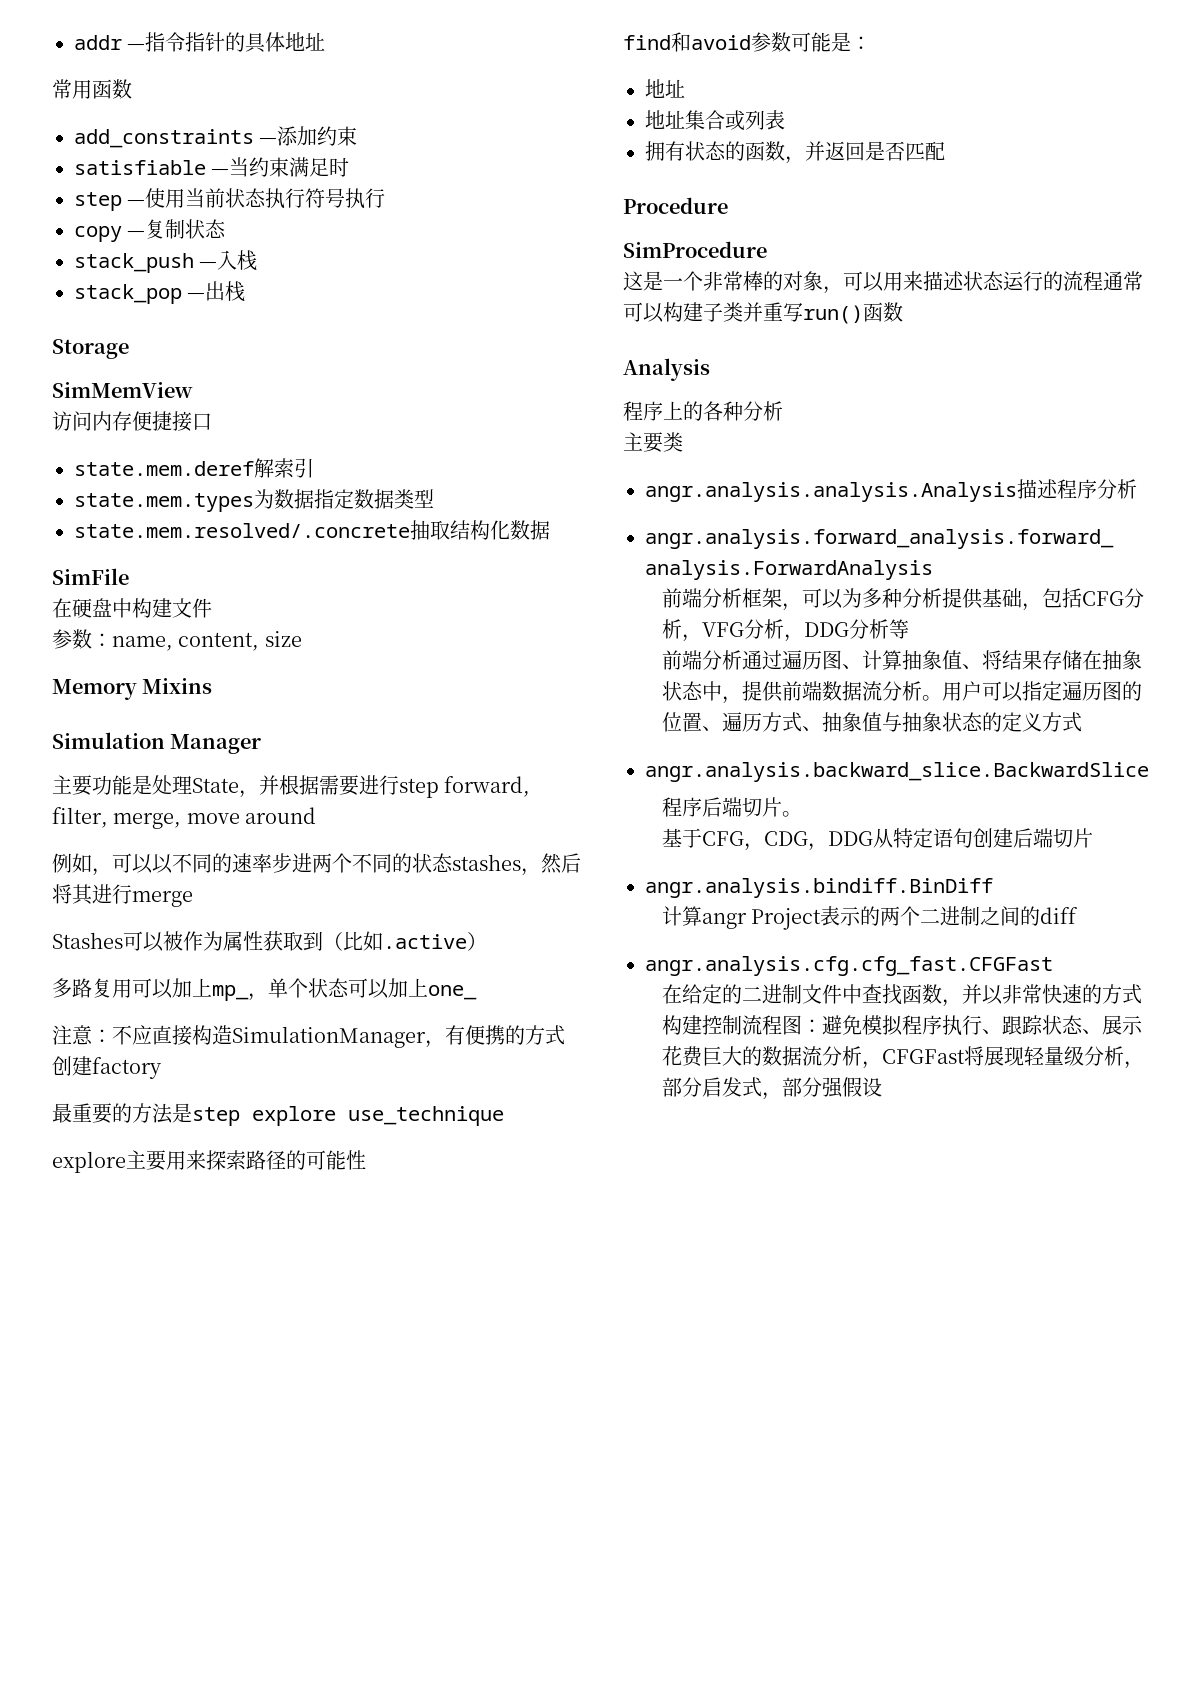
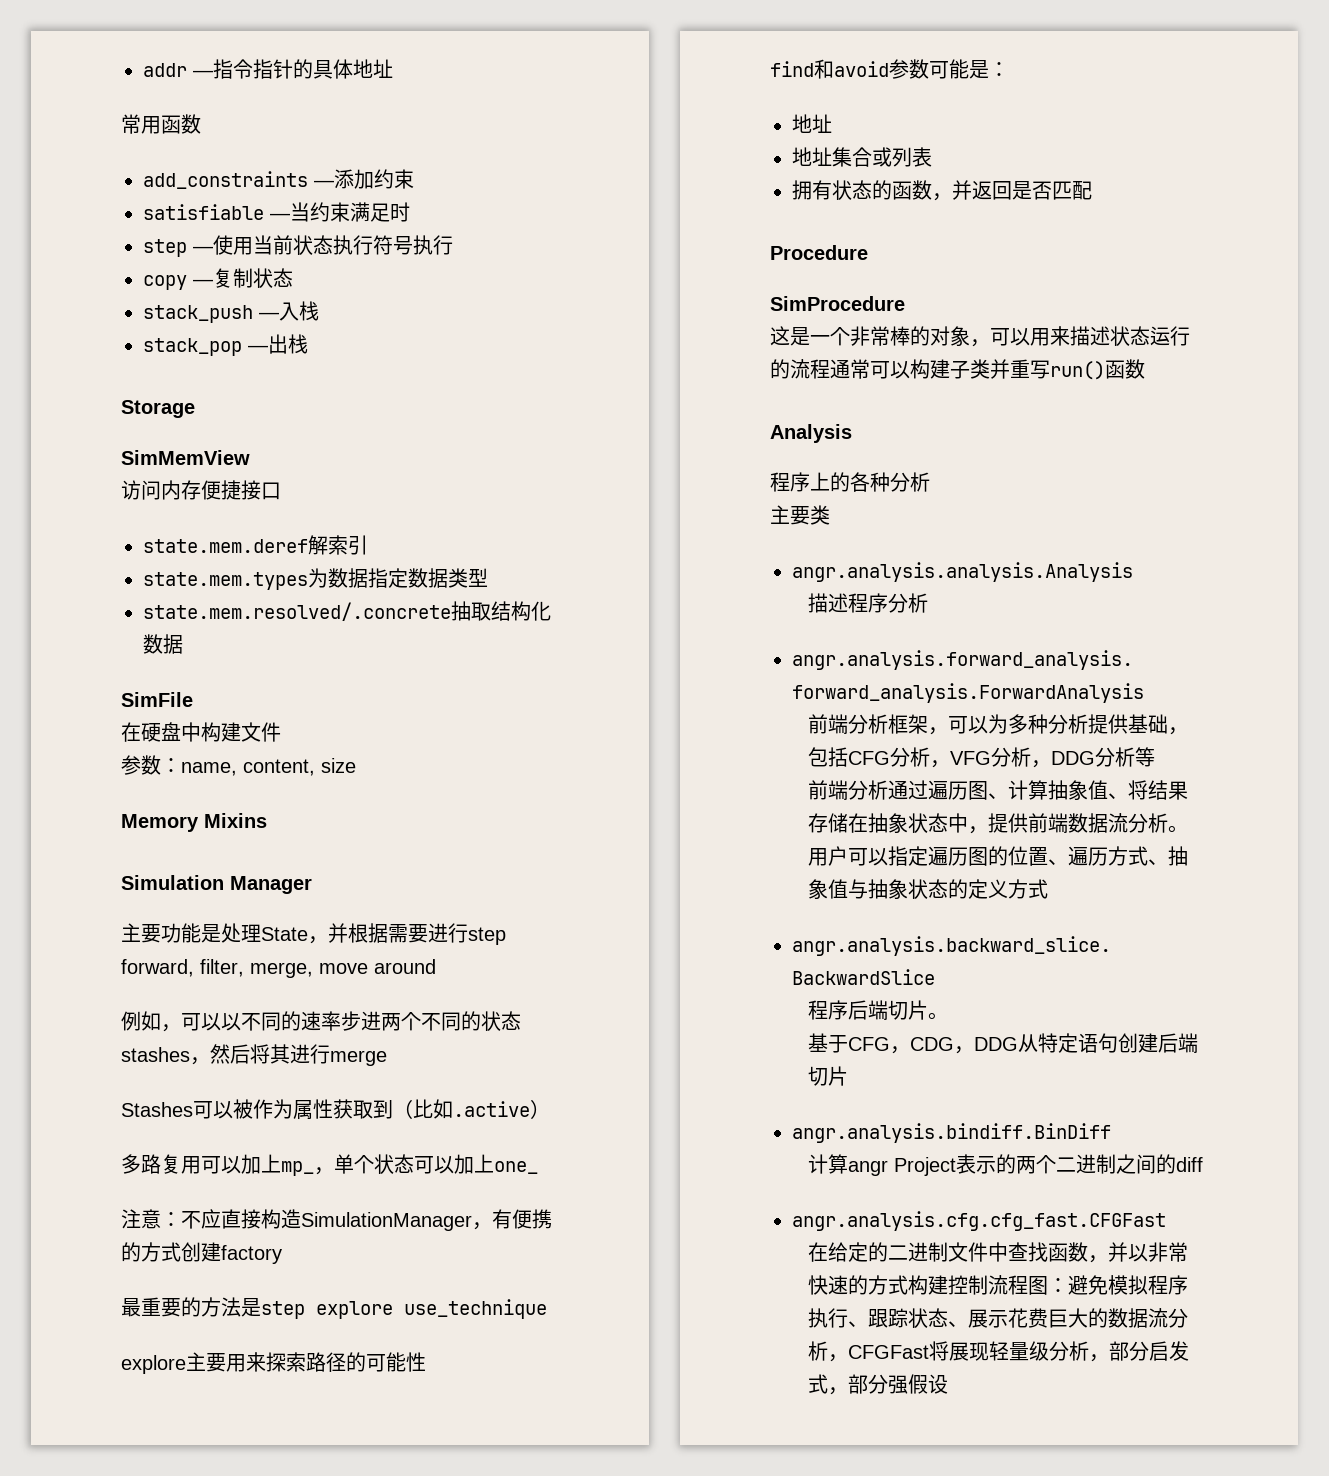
- angr.analysis.analysis.Analysis描述程序分析
+ angr.analysis.analysis.Analysis
+ 描述程序分析

